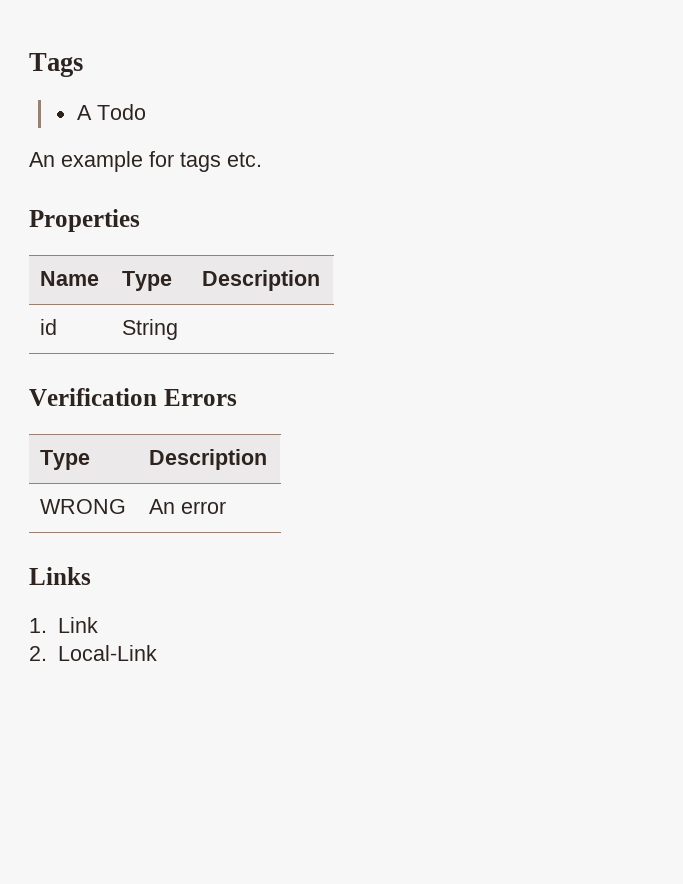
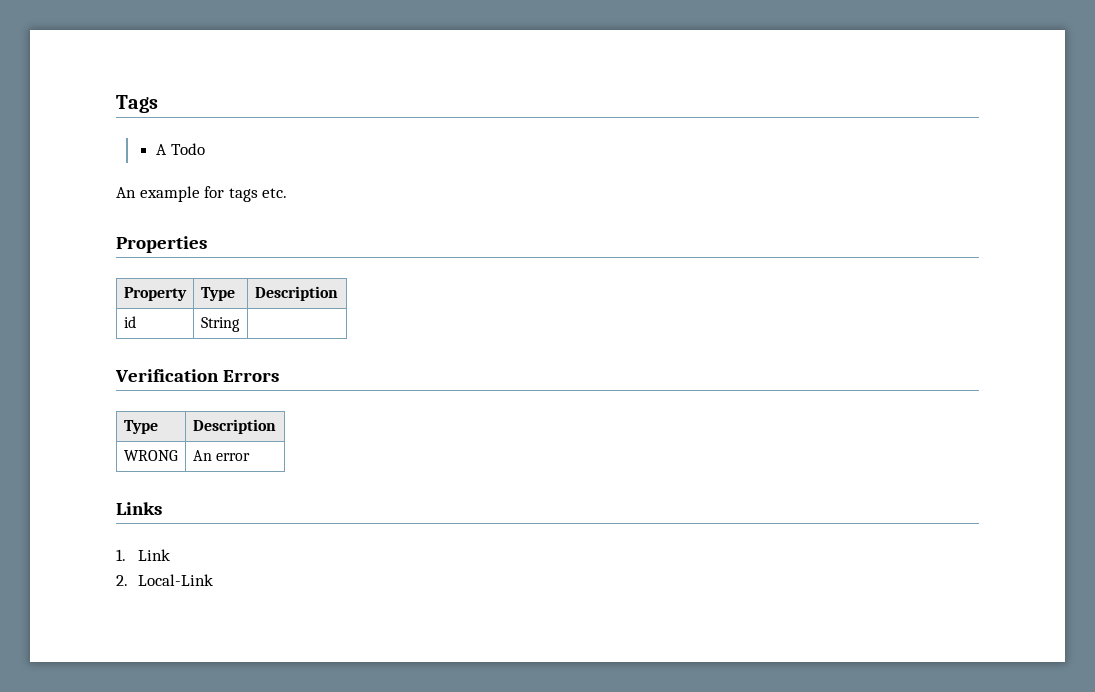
- Name | Type | Description
+ Property | Type | Description

